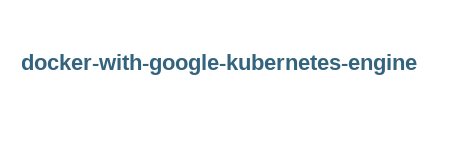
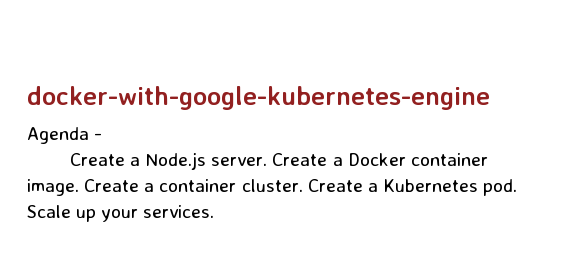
+ Agenda -
+ Create a Node.js server. Create a Docker container image. Create a container cluster. Create a Kubernetes pod. Scale up your services.

